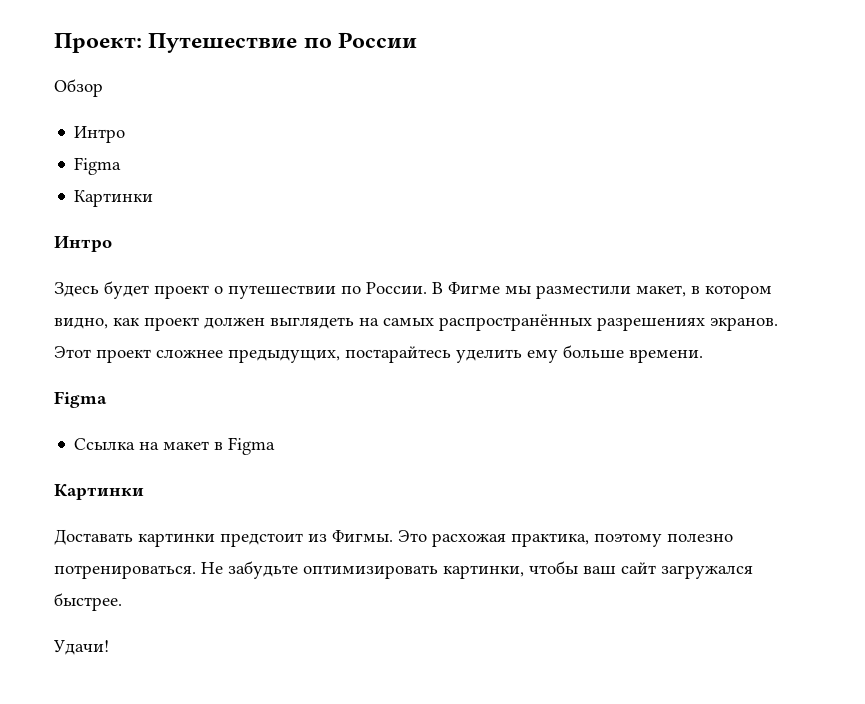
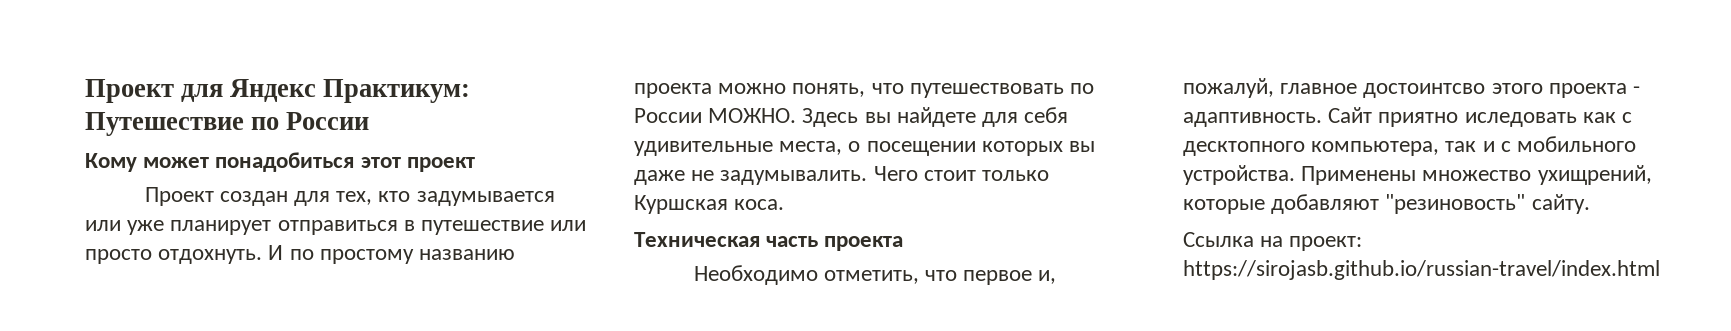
- Проект: Путешествие по России
+ Проект для Яндекс Практикум: Путешествие по России
- Обзор
- Интро
- Figma
- Картинки
- Интро
- Здесь будет проект о путешествии по России. В Фигме мы разместили макет, в котором видно, как проект должен выглядеть на самых распространённых разрешениях экранов. Этот проект сложнее предыдущих, постарайтесь уделить ему больше времени.
- Figma
- Ссылка на макет в Figma
- Картинки
- Доставать картинки предстоит из Фигмы. Это расхожая практика, поэтому полезно потренироваться. Не забудьте оптимизировать картинки, чтобы ваш сайт загружался быстрее.
- Удачи!
+ Кому может понадобиться этот проект
+ Проект создан для тех, кто задумывается или уже планирует отправиться в путешествие или просто отдохнуть. И по простому названию проекта можно понять, что путешествовать по России МОЖНО. Здесь вы найдете для себя удивительные места, о посещении которых вы даже не задумывалить. Чего стоит только Куршская коса.
+ Техническая часть проекта
+ Необходимо отметить, что первое и, пожалуй, главное достоинтсво этого проекта - адаптивность. Сайт приятно иследовать как с десктопного компьютера, так и с мобильного устройства. Применены множество ухищрений, которые добавляют "резиновость" сайту.
+ Ссылка на проект: https://sirojasb.github.io/russian-travel/index.html

